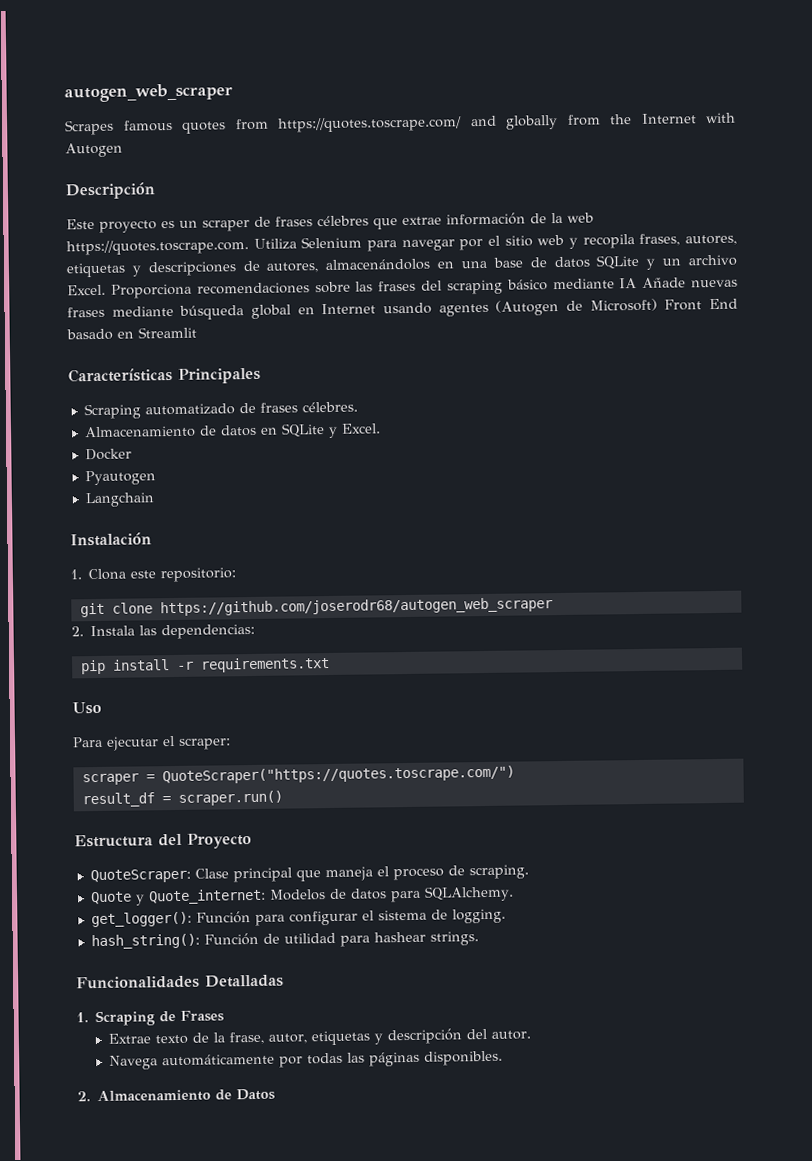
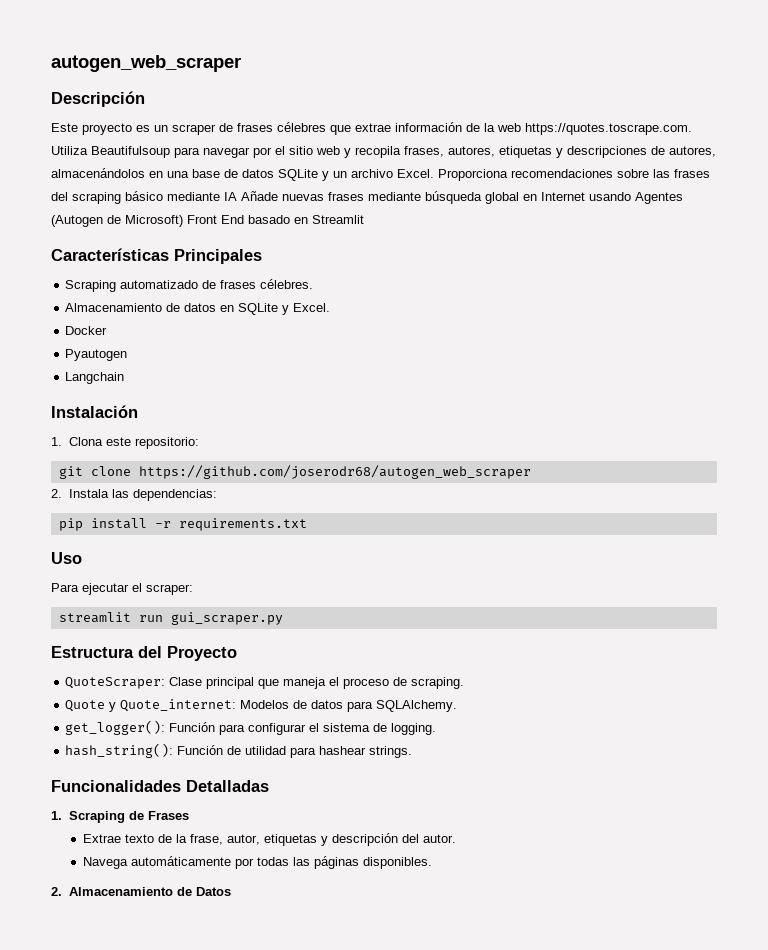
- Scrapes famous quotes from https://quotes.toscrape.com/ and globally from the Internet with Autogen
- Este proyecto es un scraper de frases célebres que extrae información de la web https://quotes.toscrape.com. Utiliza Selenium para navegar por el sitio web y recopila frases, autores, etiquetas y descripciones de autores, almacenándolos en una base de datos SQLite y un archivo Excel.
+ Este proyecto es un scraper de frases célebres que extrae información de la web https://quotes.toscrape.com. Utiliza Beautifulsoup para navegar por el sitio web y recopila frases, autores, etiquetas y descripciones de autores, almacenándolos en una base de datos SQLite y un archivo Excel.
- Proporciona recomendaciones sobre las frases del scraping básico mediante IA Añade nuevas frases mediante búsqueda global en Internet usando agentes (Autogen de Microsoft) Front End basado en Streamlit
+ Proporciona recomendaciones sobre las frases del scraping básico mediante IA Añade nuevas frases mediante búsqueda global en Internet usando Agentes (Autogen de Microsoft) Front End basado en Streamlit
- scraper = QuoteScraper("https://quotes.toscrape.com/")
- result_df = scraper.run()
+ streamlit run gui_scraper.py

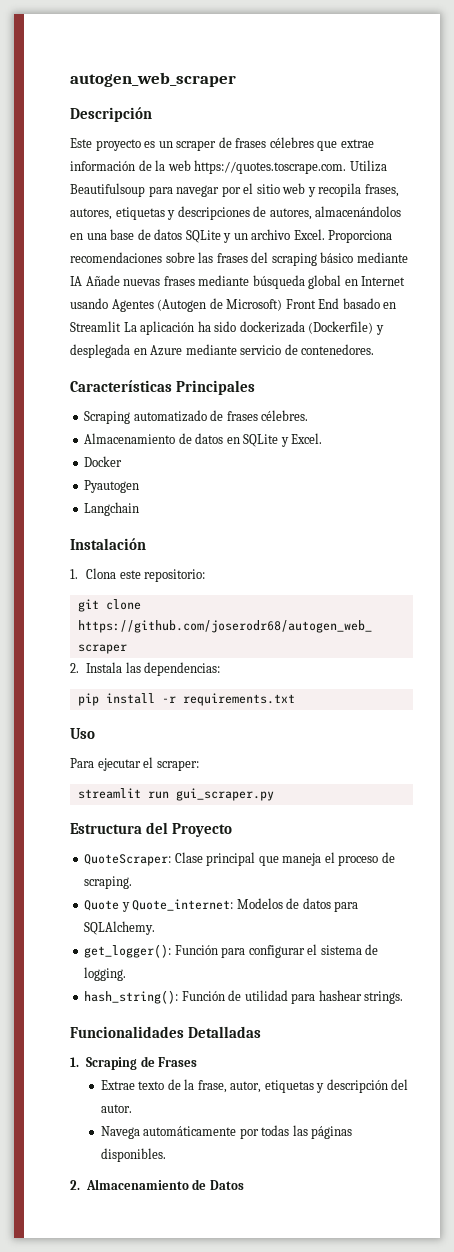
- Proporciona recomendaciones sobre las frases del scraping básico mediante IA Añade nuevas frases mediante búsqueda global en Internet usando Agentes (Autogen de Microsoft) Front End basado en Streamlit
+ Proporciona recomendaciones sobre las frases del scraping básico mediante IA Añade nuevas frases mediante búsqueda global en Internet usando Agentes (Autogen de Microsoft) Front End basado en Streamlit La aplicación ha sido dockerizada (Dockerfile) y desplegada en Azure mediante servicio de contenedores.

